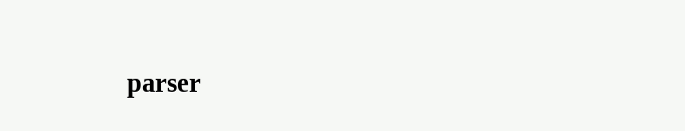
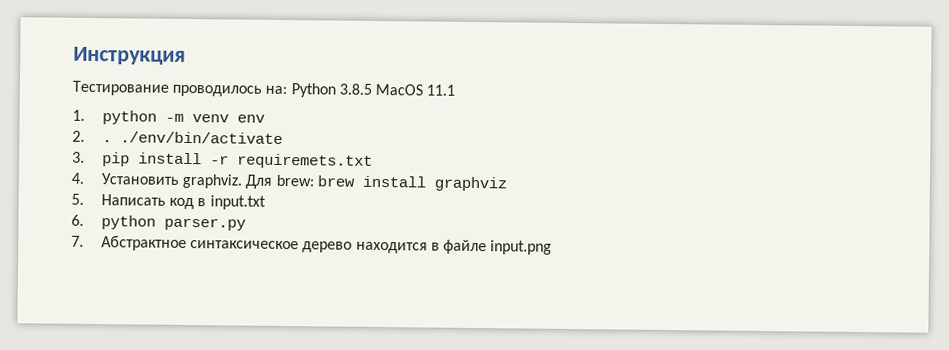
- parser
+ Инструкция
+ Тестирование проводилось на: Python 3.8.5 MacOS 11.1
+ 1. python -m venv env
+ 2. . ./env/bin/activate
+ 3. pip install -r requiremets.txt
+ 4. Установить graphviz. Для brew: brew install graphviz
+ 5. Написать код в input.txt
+ 6. python parser.py
+ 7. Абстрактное синтаксическое дерево находится в файле input.png

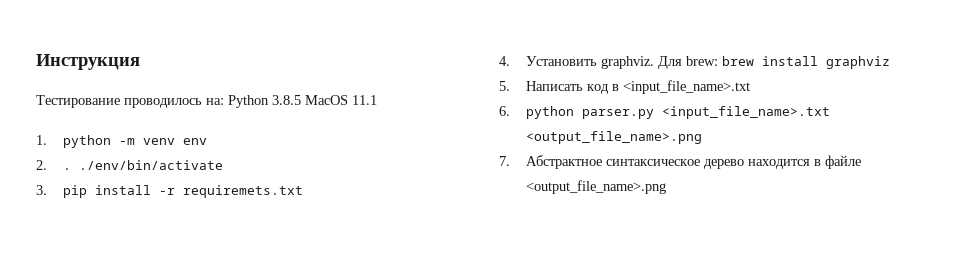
- 5. Написать код в input.txt
+ 5. Написать код в <input_file_name>.txt
- 6. python parser.py
+ 6. python parser.py <input_file_name>.txt <output_file_name>.png
- 7. Абстрактное синтаксическое дерево находится в файле input.png
+ 7. Абстрактное синтаксическое дерево находится в файле <output_file_name>.png

